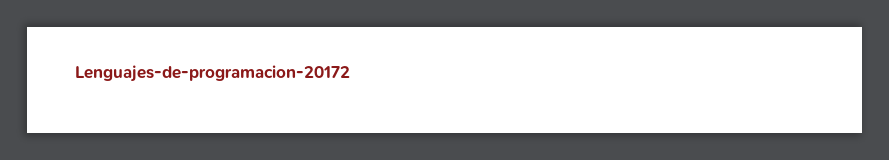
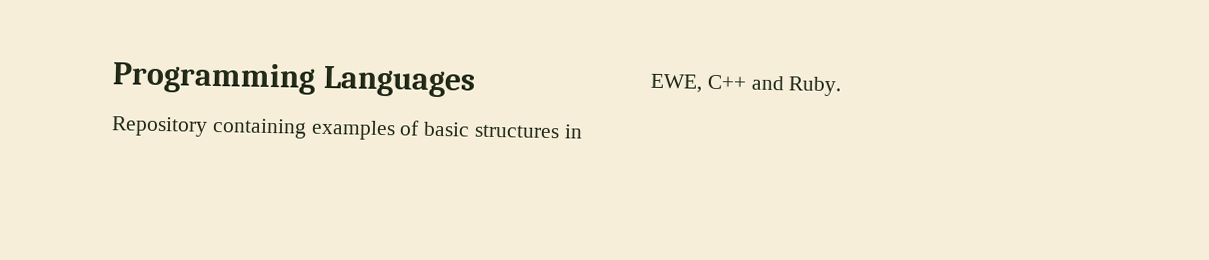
- Lenguajes-de-programacion-20172
+ Programming Languages
+ Repository containing examples of basic structures in EWE, C++ and Ruby.

